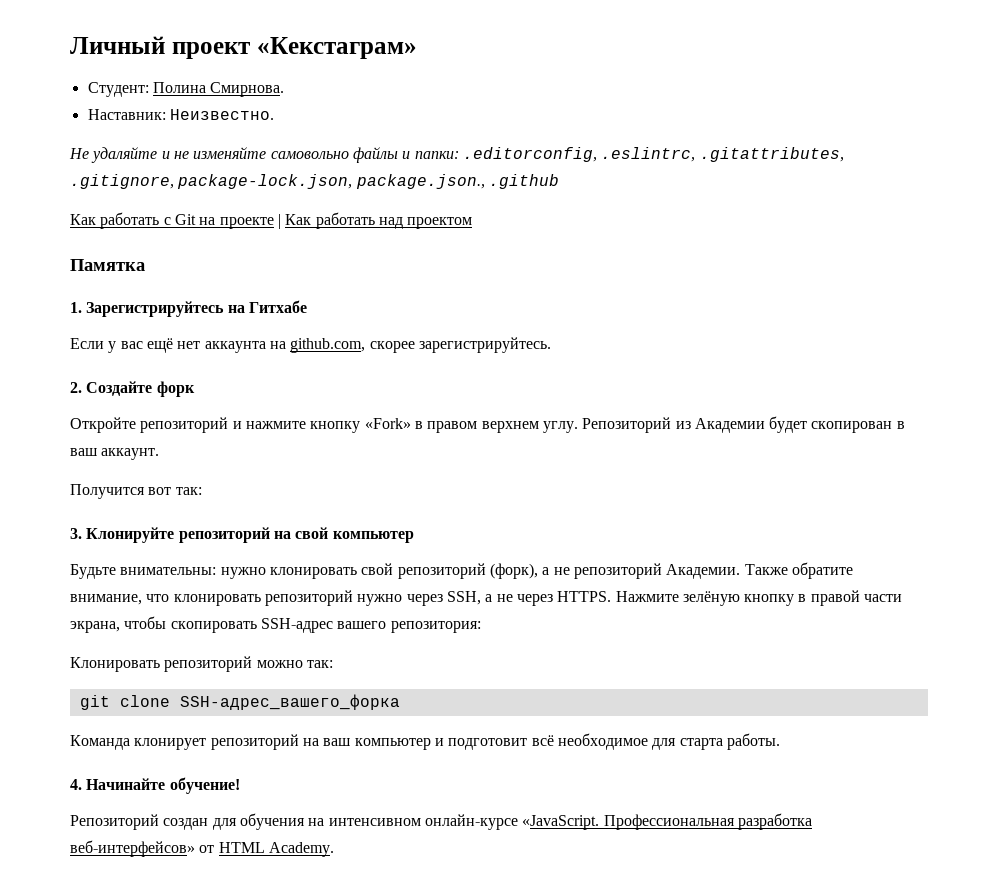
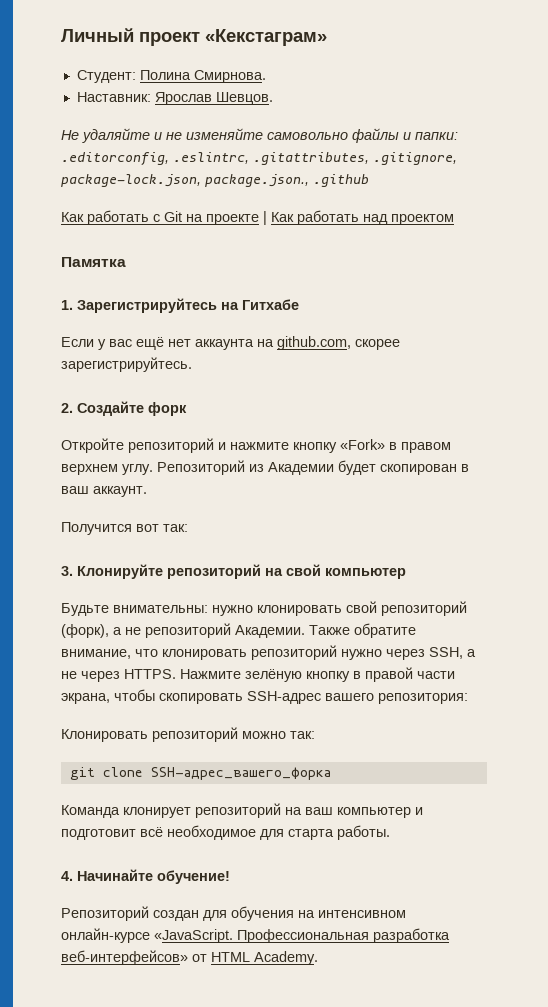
- Наставник: Неизвестно.
+ Наставник: Ярослав Шевцов.

